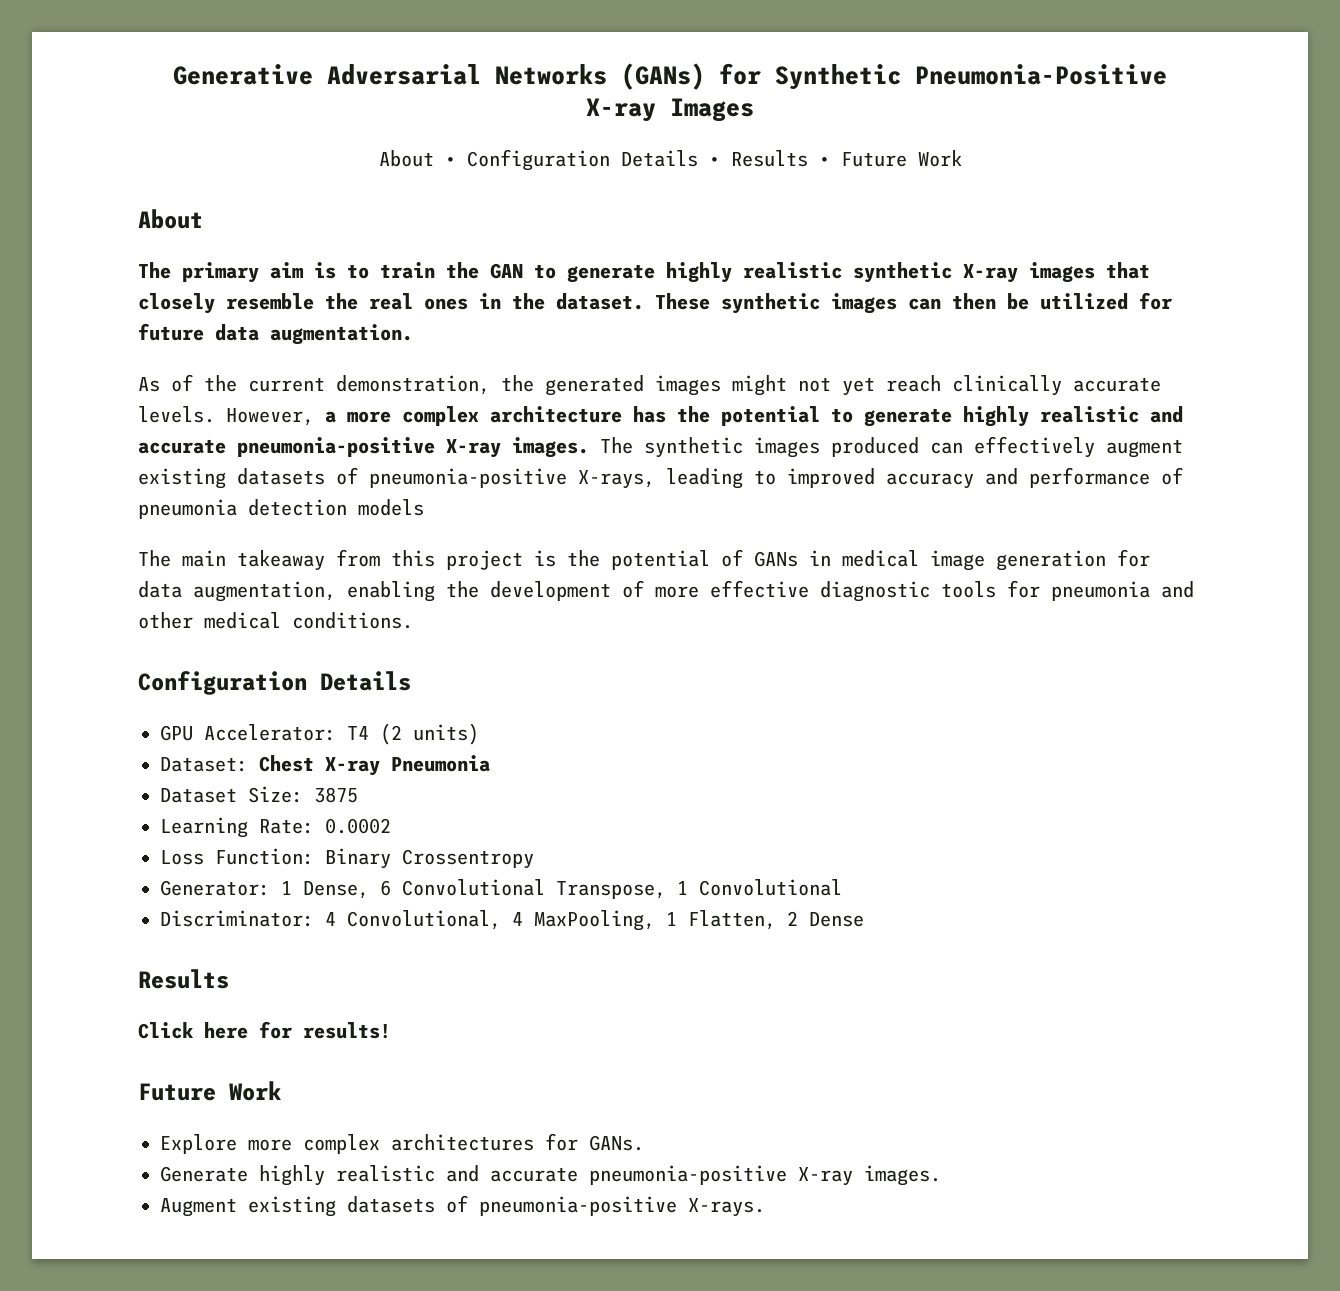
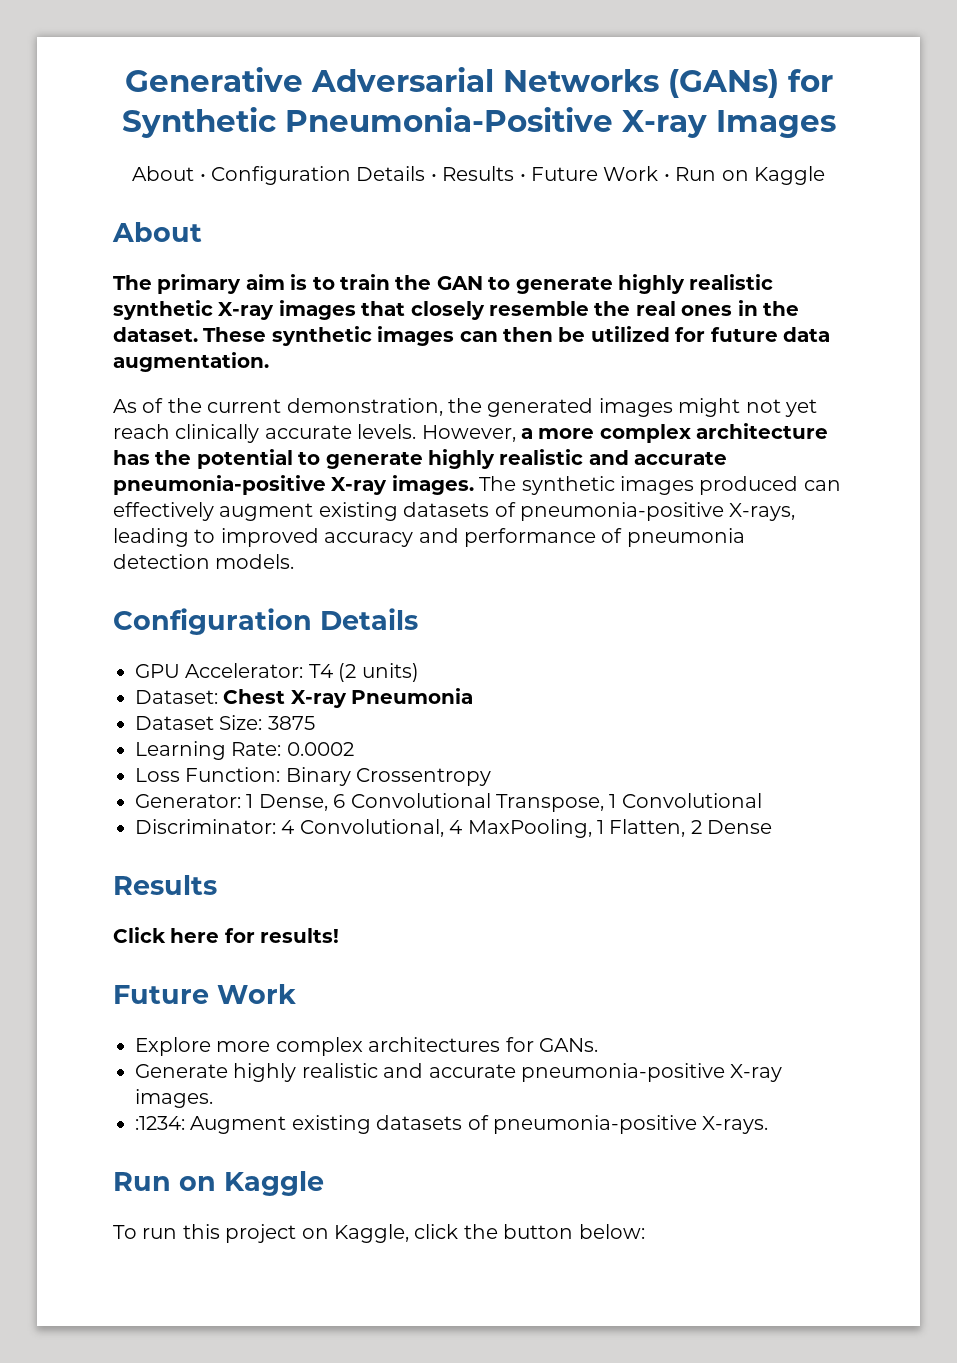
- About • Configuration Details • Results • Future Work
+ About • Configuration Details • Results • Future Work • Run on Kaggle
- The synthetic images produced can effectively augment existing datasets of pneumonia-positive X-rays, leading to improved accuracy and performance of pneumonia detection models
- The main takeaway from this project is the potential of GANs in medical image generation for data augmentation, enabling the development of more effective diagnostic tools for pneumonia and other medical conditions.
+ The synthetic images produced can effectively augment existing datasets of pneumonia-positive X-rays, leading to improved accuracy and performance of pneumonia detection models.
- Augment existing datasets of pneumonia-positive X-rays.
+ :1234: Augment existing datasets of pneumonia-positive X-rays.
+ Run on Kaggle
+ To run this project on Kaggle, click the button below:

